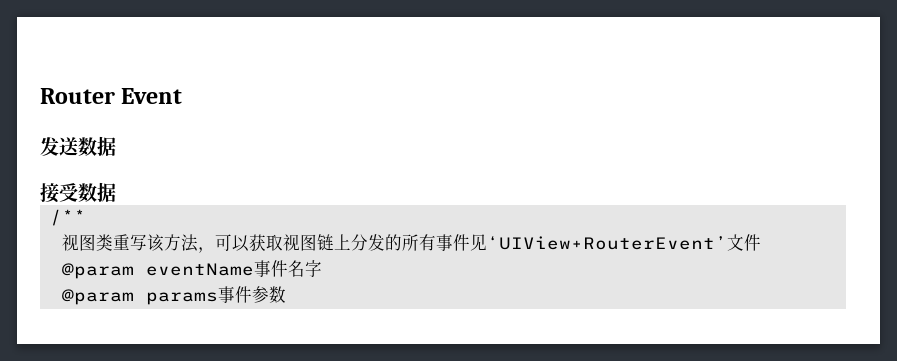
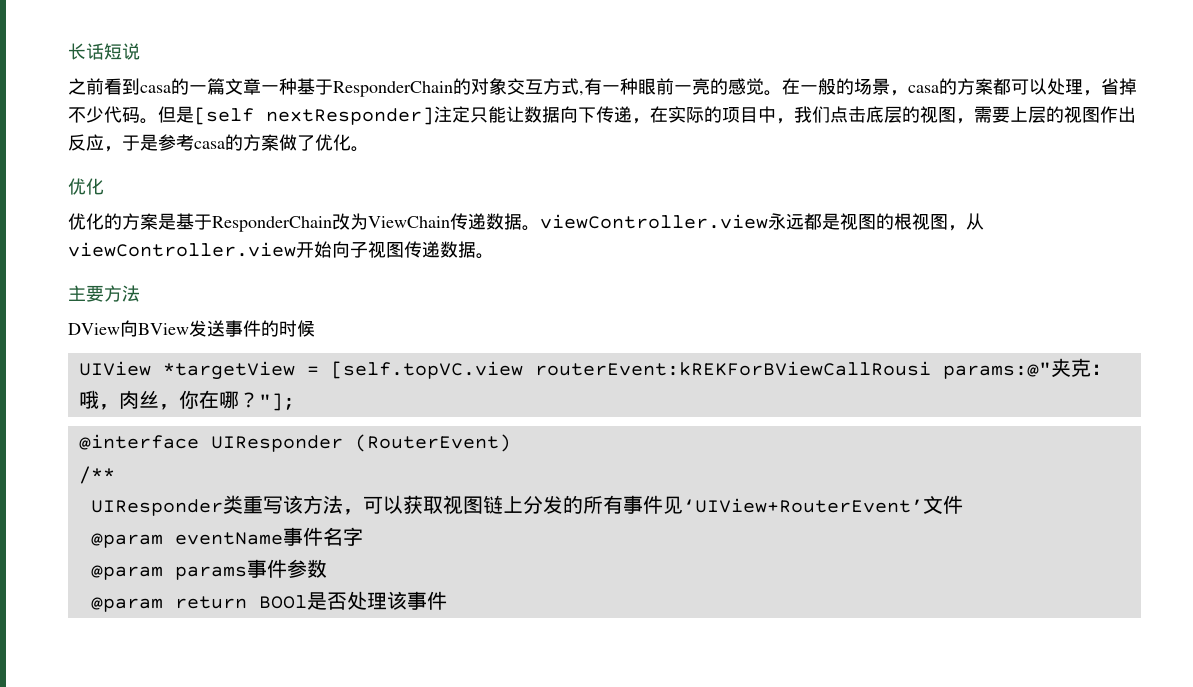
- Router Event
- 发送数据
- 接受数据
+ 长话短说
+ 之前看到casa的一篇文章一种基于ResponderChain的对象交互方式,有一种眼前一亮的感觉。在一般的场景，casa的方案都可以处理，省掉不少代码。但是[self nextResponder]注定只能让数据向下传递，在实际的项目中，我们点击底层的视图，需要上层的视图作出反应，于是参考casa的方案做了优化。
+ 优化
+ 优化的方案是基于ResponderChain改为ViewChain传递数据。viewController.view永远都是视图的根视图，从viewController.view开始向子视图传递数据。
+ 主要方法
+ DView向BView发送事件的时候
+ UIView *targetView = [self.topVC.view routerEvent:kREKForBViewCallRousi params:@"夹克：哦，肉丝，你在哪？"];
+ @interface UIResponder (RouterEvent)
- 视图类重写该方法，可以获取视图链上分发的所有事件见‘UIView+RouterEvent’文件
+ UIResponder类重写该方法，可以获取视图链上分发的所有事件见‘UIView+RouterEvent’文件
+ @param return BOOl是否处理该事件

